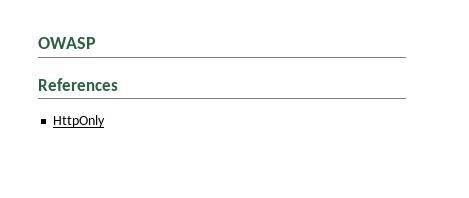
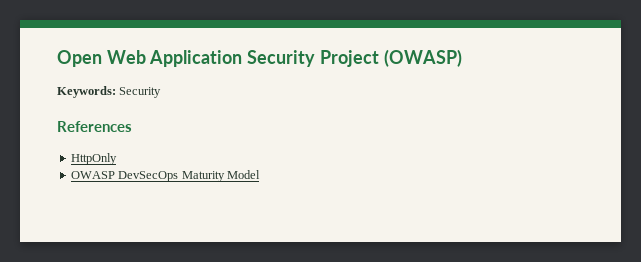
- OWASP
+ Open Web Application Security Project (OWASP)
+ Keywords: Security
  References
  HttpOnly
+ OWASP DevSecOps Maturity Model

